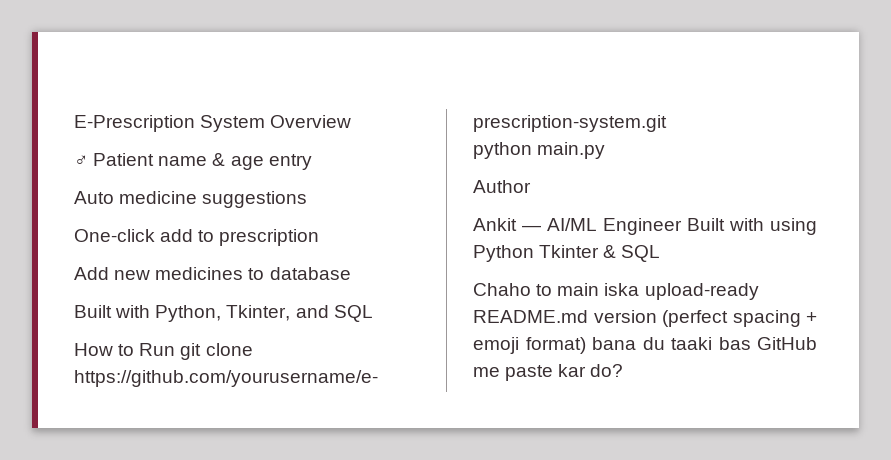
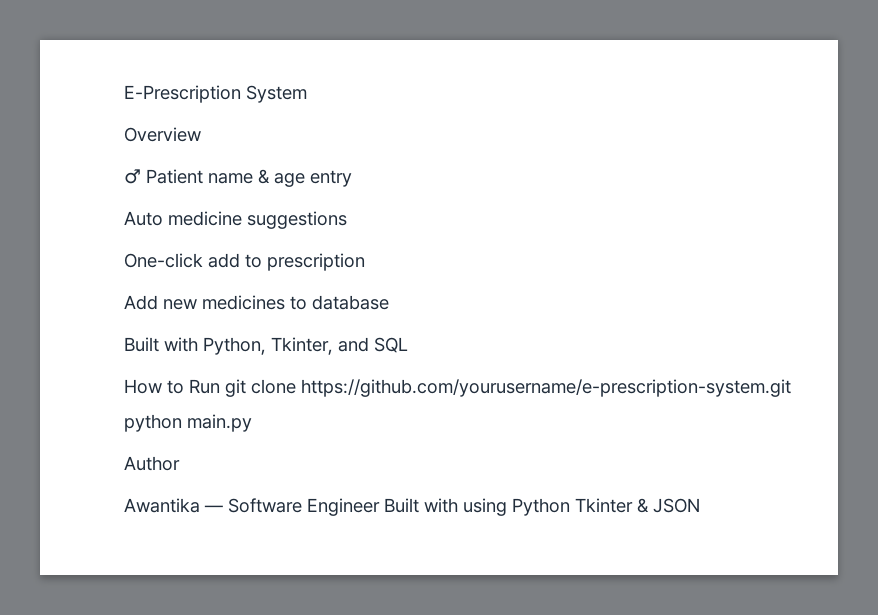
- E-Prescription System Overview
+ E-Prescription System
+ Overview
- Ankit — AI/ML Engineer Built with using Python Tkinter & SQL
- Chaho to main iska upload-ready README.md version (perfect spacing + emoji format) bana du taaki bas GitHub me paste kar do?
+ Awantika — Software Engineer Built with using Python Tkinter & JSON

